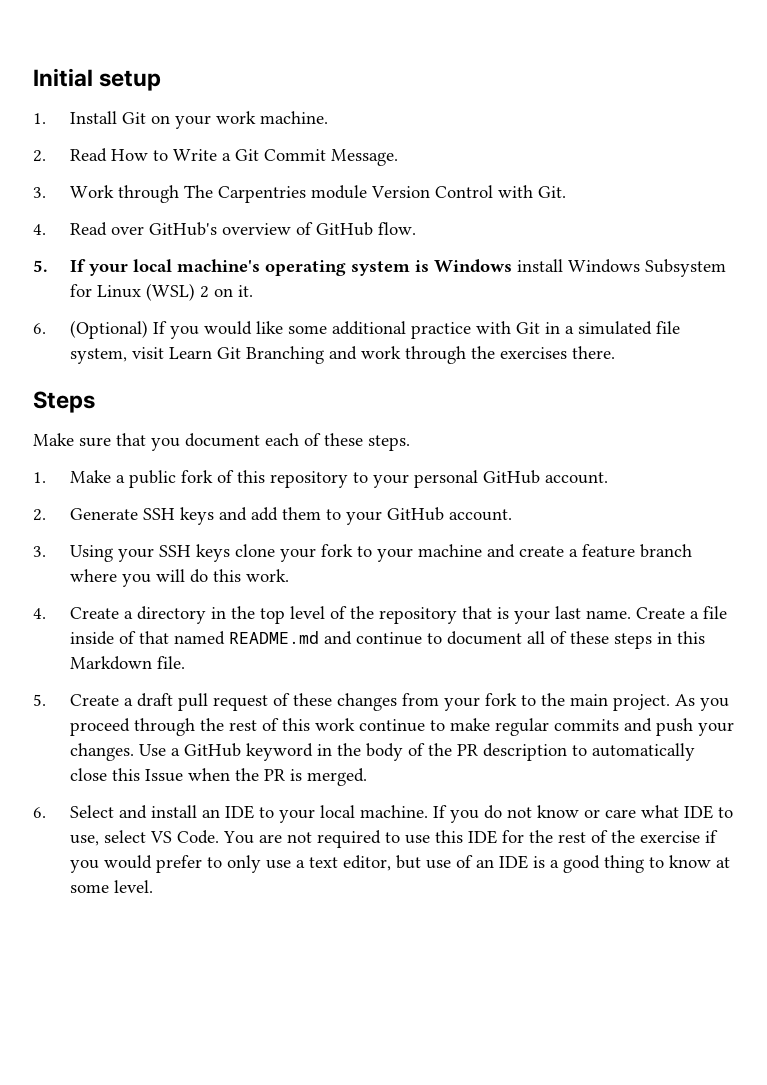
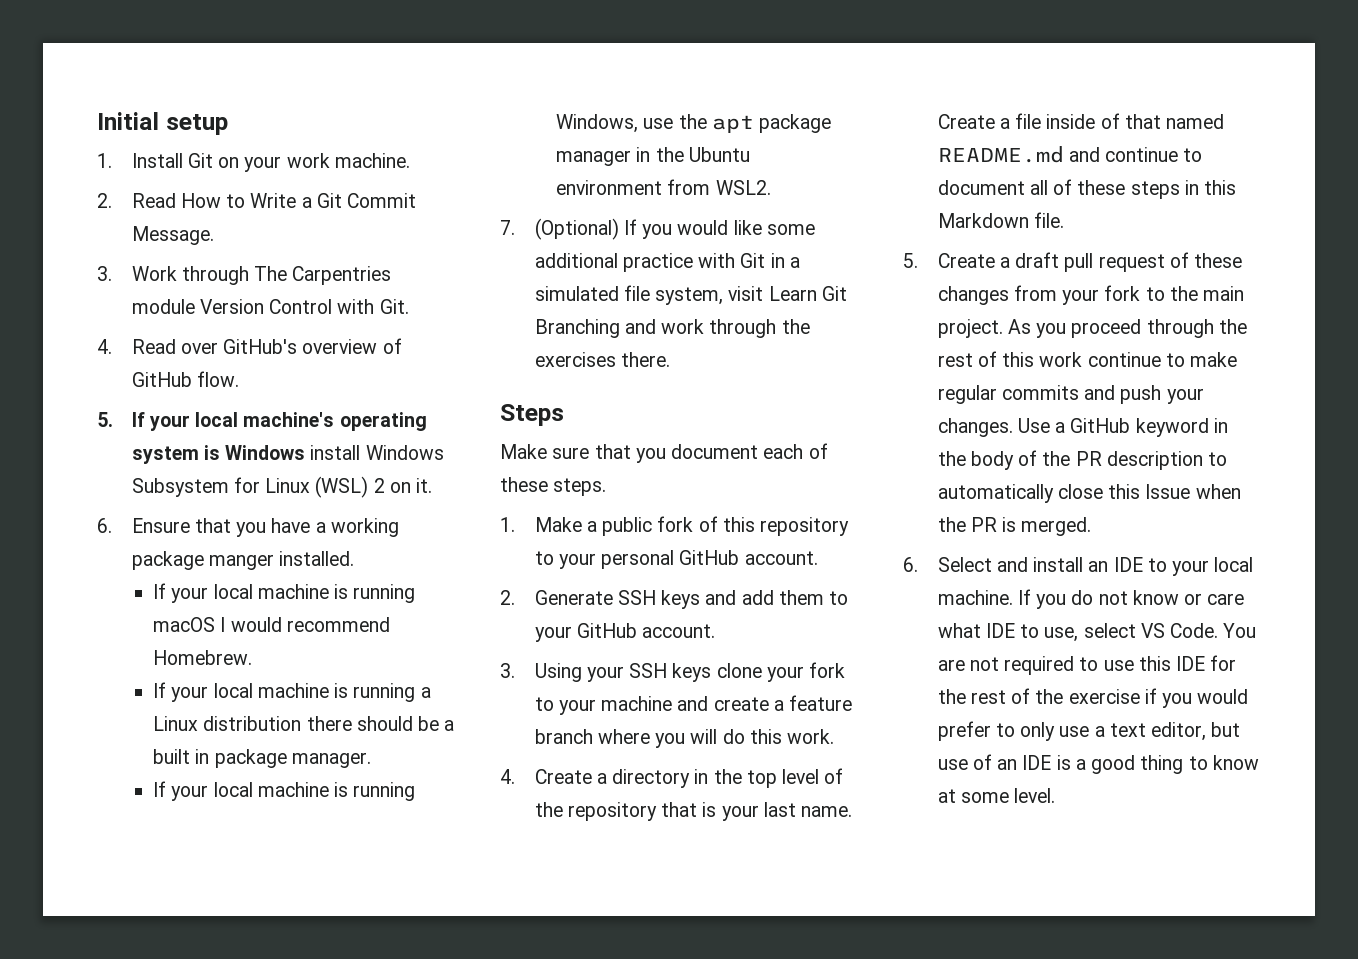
- 6. (Optional) If you would like some additional practice with Git in a simulated file system, visit Learn Git Branching and work through the exercises there.
+ 6. Ensure that you have a working package manger installed.
+ If your local machine is running macOS I would recommend Homebrew.
+ If your local machine is running a Linux distribution there should be a built in package manager.
+ If your local machine is running Windows, use the apt package manager in the Ubuntu environment from WSL2.
+ 7. (Optional) If you would like some additional practice with Git in a simulated file system, visit Learn Git Branching and work through the exercises there.

